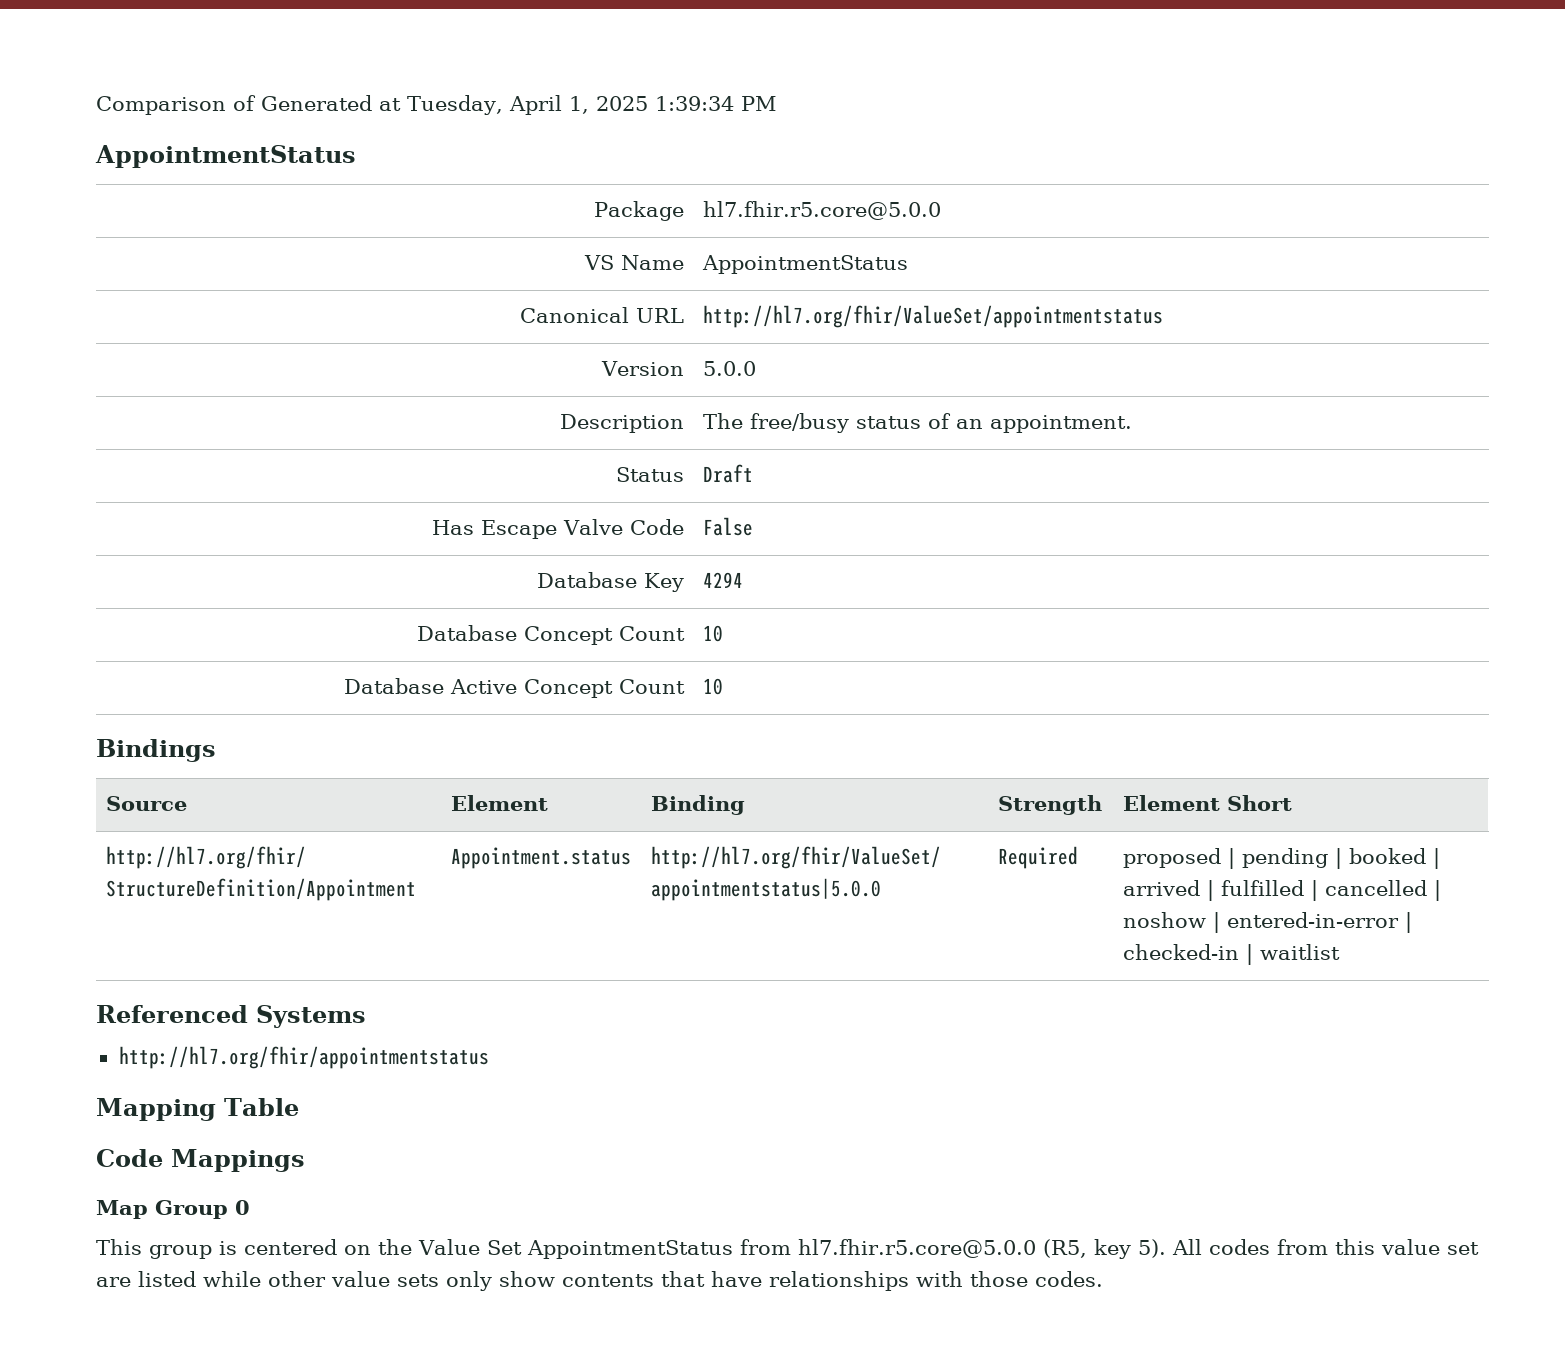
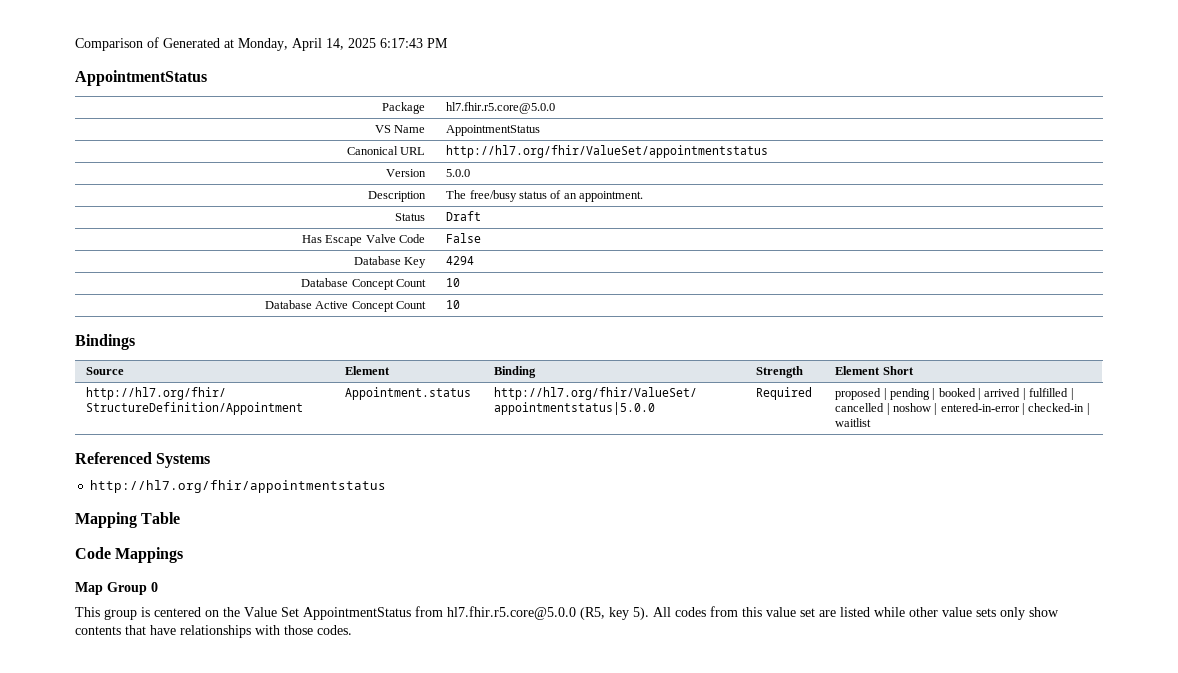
- Comparison of Generated at Tuesday, April 1, 2025 1:39:34 PM
+ Comparison of Generated at Monday, April 14, 2025 6:17:43 PM

